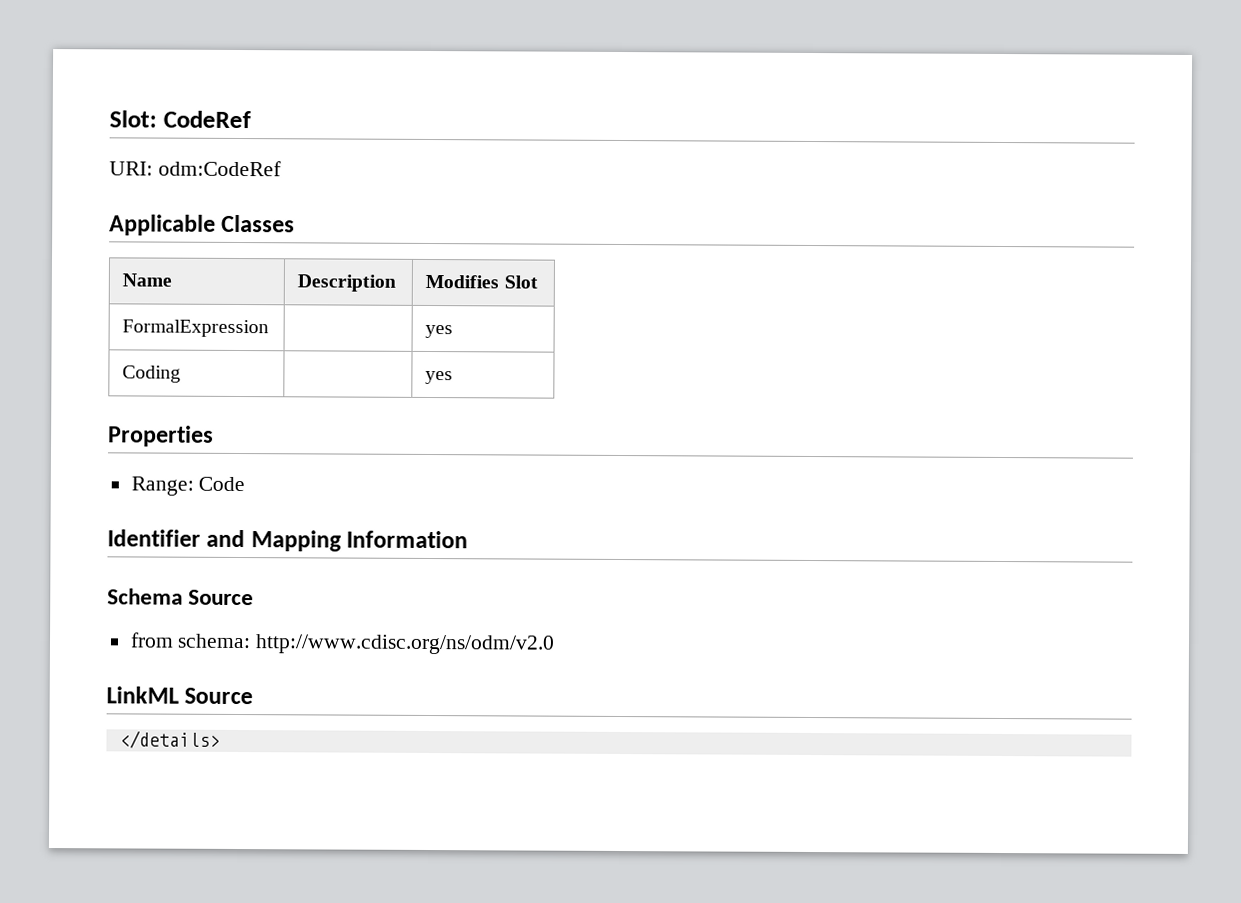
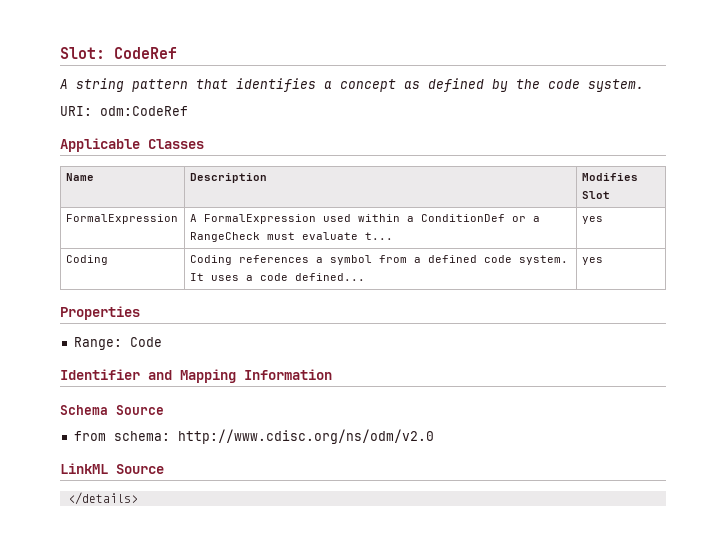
+ A string pattern that identifies a concept as defined by the code system.
- FormalExpression | | yes
- Coding | | yes
+ FormalExpression | A FormalExpression used within a ConditionDef or a RangeCheck must evaluate t... | yes
+ Coding | Coding references a symbol from a defined code system. It uses a code defined... | yes

